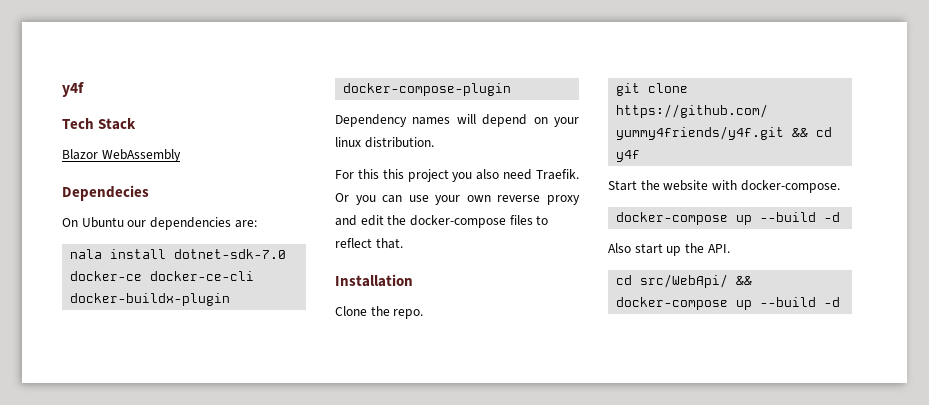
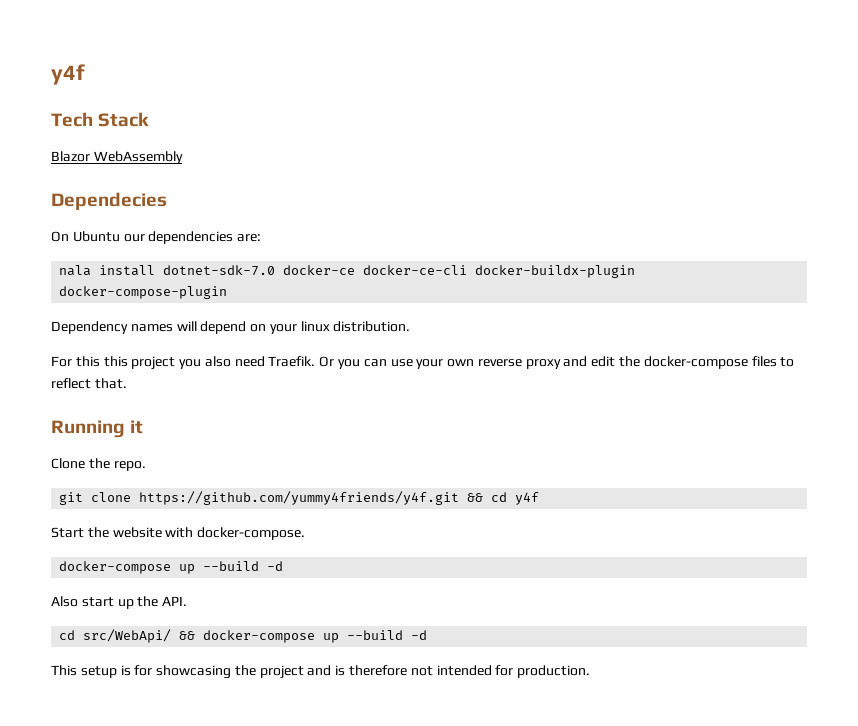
- Installation
+ Running it
+ This setup is for showcasing the project and is therefore not intended for production.

